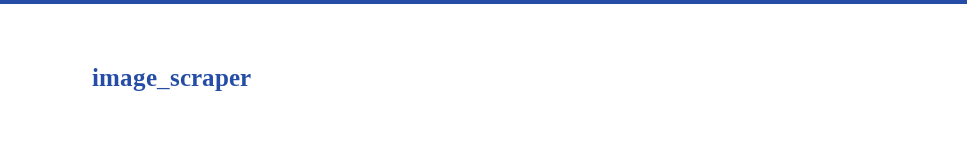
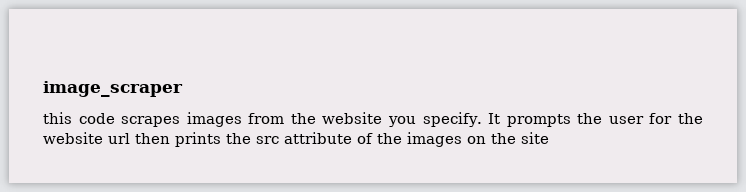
+ this code scrapes images from the website you specify. It prompts the user for the website url then prints the src attribute of the images on the site

